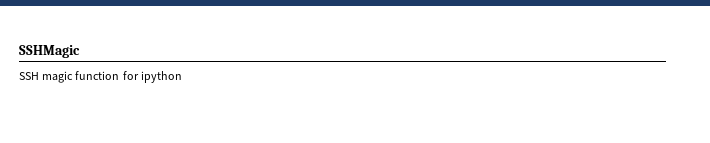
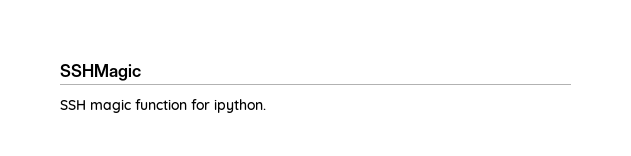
- SSH magic function for ipython
+ SSH magic function for ipython.

